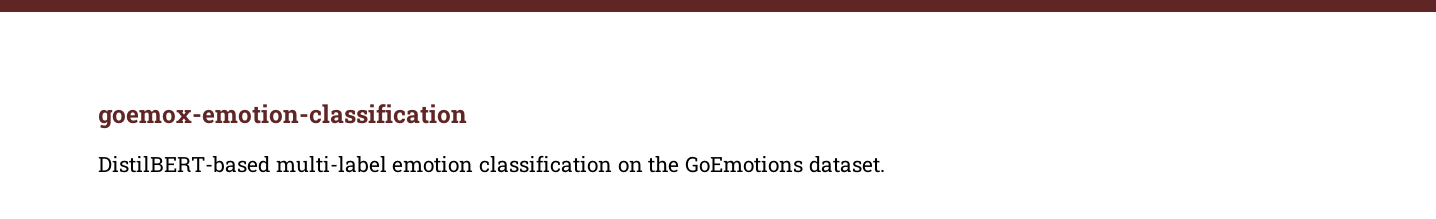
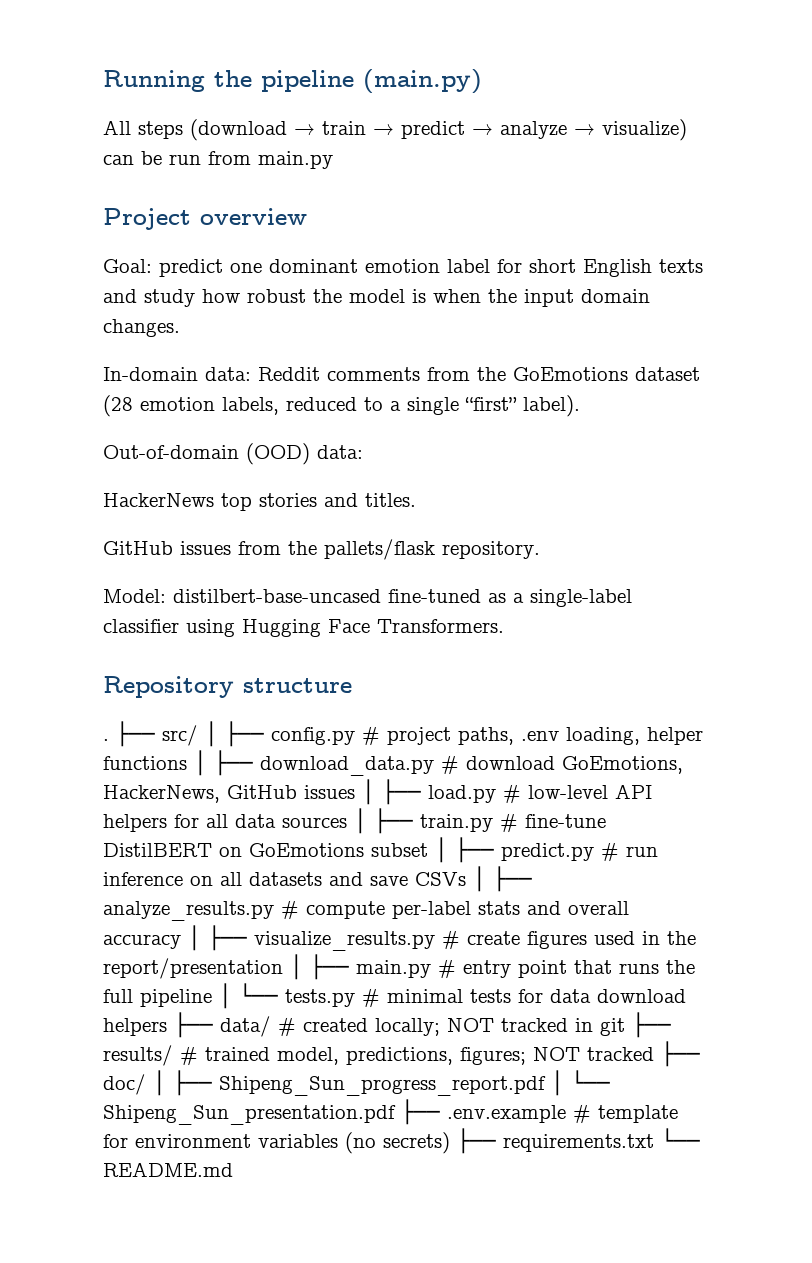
- goemox-emotion-classification
- DistilBERT-based multi-label emotion classification on the GoEmotions dataset.
+ Running the pipeline (main.py)
+ All steps (download → train → predict → analyze → visualize) can be run from main.py
+ Project overview
+ Goal: predict one dominant emotion label for short English texts and study how robust the model is when the input domain changes.
+ In-domain data: Reddit comments from the GoEmotions dataset (28 emotion labels, reduced to a single “first” label).
+ Out-of-domain (OOD) data:
+ HackerNews top stories and titles.
+ GitHub issues from the pallets/flask repository.
+ Model: distilbert-base-uncased fine-tuned as a single-label classifier using Hugging Face Transformers.
+ Repository structure
+ . ├── src/ │ ├── config.py # project paths, .env loading, helper functions │ ├── download_data.py # download GoEmotions, HackerNews, GitHub issues │ ├── load.py # low-level API helpers for all data sources │ ├── train.py # fine-tune DistilBERT on GoEmotions subset │ ├── predict.py # run inference on all datasets and save CSVs │ ├── analyze_results.py # compute per-label stats and overall accuracy │ ├── visualize_results.py # create figures used in the report/presentation │ ├── main.py # entry point that runs the full pipeline │ └── tests.py # minimal tests for data download helpers ├── data/ # created locally; NOT tracked in git ├── results/ # trained model, predictions, figures; NOT tracked ├── doc/ │ ├── Shipeng_Sun_progress_report.pdf │ └── Shipeng_Sun_presentation.pdf ├── .env.example # template for environment variables (no secrets) ├── requirements.txt └── README.md

